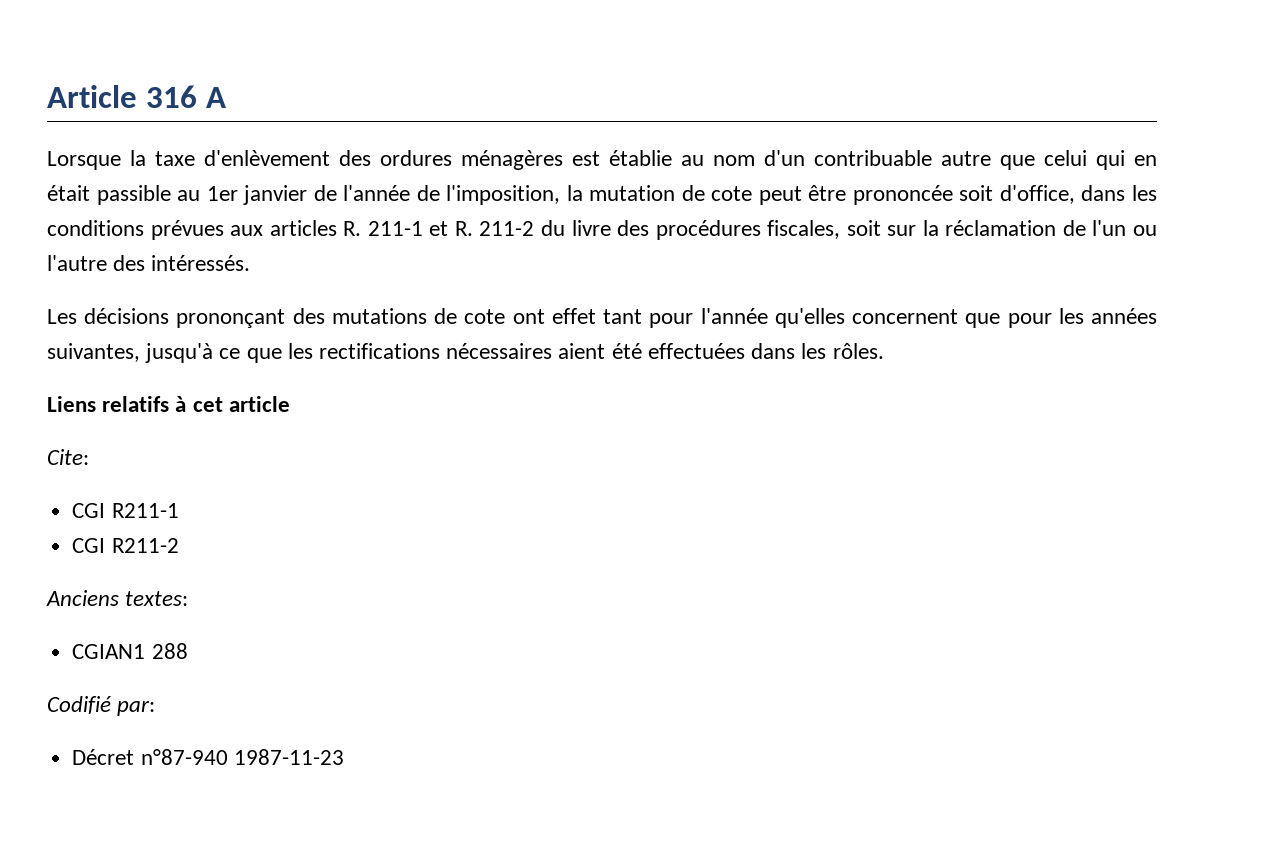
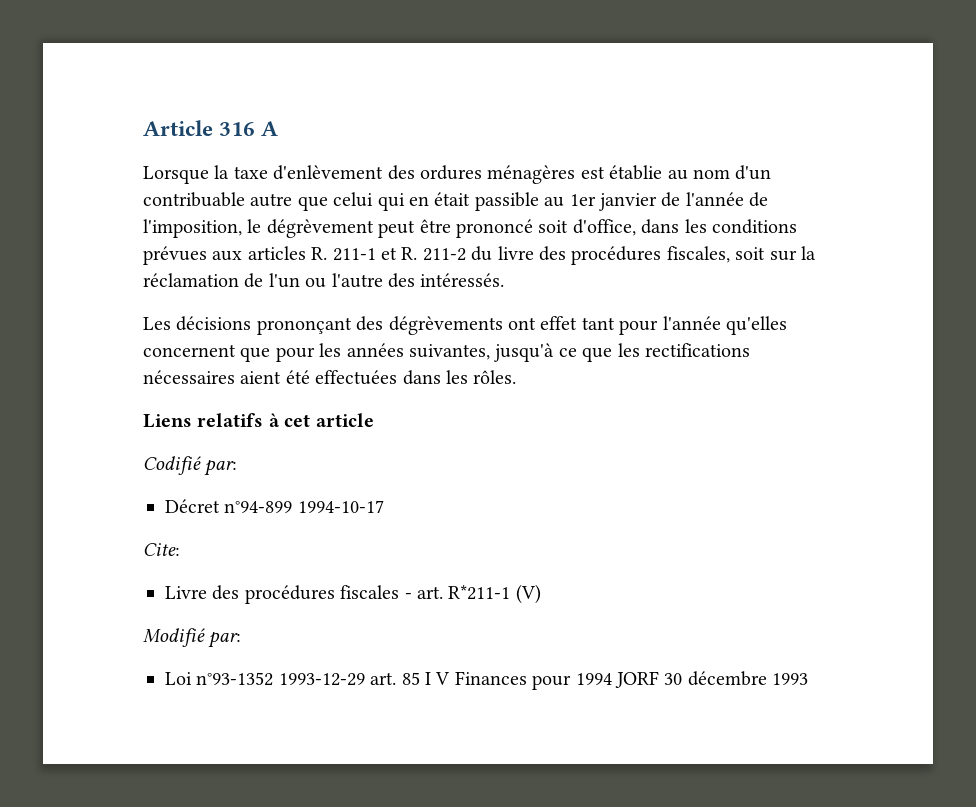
- Lorsque la taxe d'enlèvement des ordures ménagères est établie au nom d'un contribuable autre que celui qui en était passible au 1er janvier de l'année de l'imposition, la mutation de cote peut être prononcée soit d'office, dans les conditions prévues aux articles R. 211-1 et R. 211-2 du livre des procédures fiscales, soit sur la réclamation de l'un ou l'autre des intéressés.
+ Lorsque la taxe d'enlèvement des ordures ménagères est établie au nom d'un contribuable autre que celui qui en était passible au 1er janvier de l'année de l'imposition, le dégrèvement peut être prononcé soit d'office, dans les conditions prévues aux articles R. 211-1 et R. 211-2 du livre des procédures fiscales, soit sur la réclamation de l'un ou l'autre des intéressés.
- Les décisions prononçant des mutations de cote ont effet tant pour l'année qu'elles concernent que pour les années suivantes, jusqu'à ce que les rectifications nécessaires aient été effectuées dans les rôles.
+ Les décisions prononçant des dégrèvements ont effet tant pour l'année qu'elles concernent que pour les années suivantes, jusqu'à ce que les rectifications nécessaires aient été effectuées dans les rôles.
+ Codifié par:
+ Décret n°94-899 1994-10-17
  Cite:
- CGI R211-1
- CGI R211-2
- Anciens textes:
- CGIAN1 288
- Codifié par:
- Décret n°87-940 1987-11-23
+ Livre des procédures fiscales - art. R*211-1 (V)
+ Modifié par:
+ Loi n°93-1352 1993-12-29 art. 85 I V Finances pour 1994 JORF 30 décembre 1993

